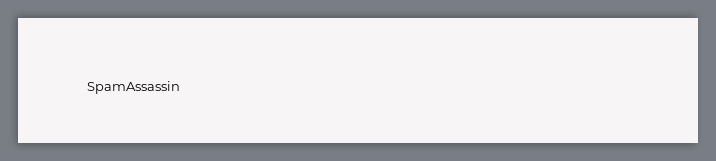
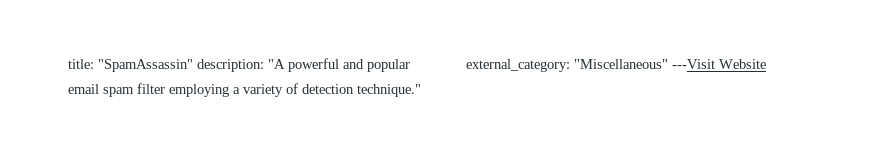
- SpamAssassin
+ title: "SpamAssassin" description: "A powerful and popular email spam filter employing a variety of detection technique." external_category: "Miscellaneous" ---Visit Website

